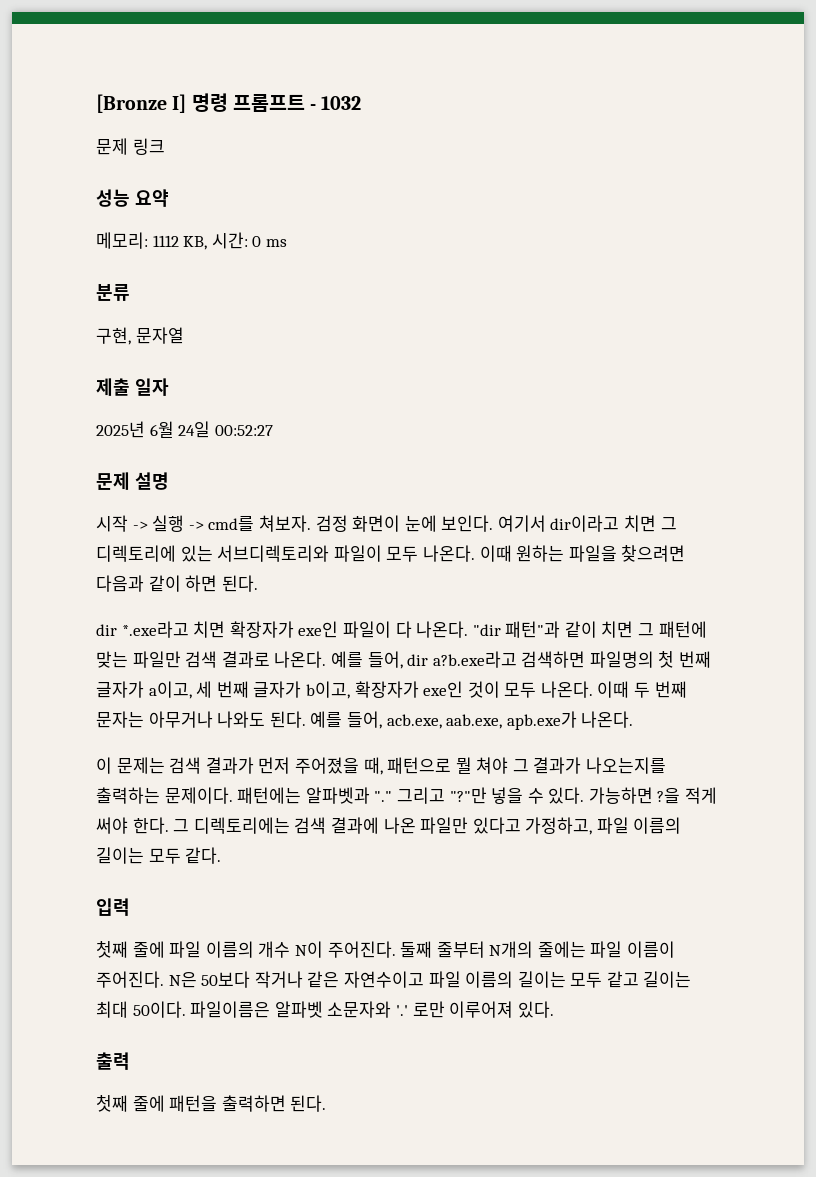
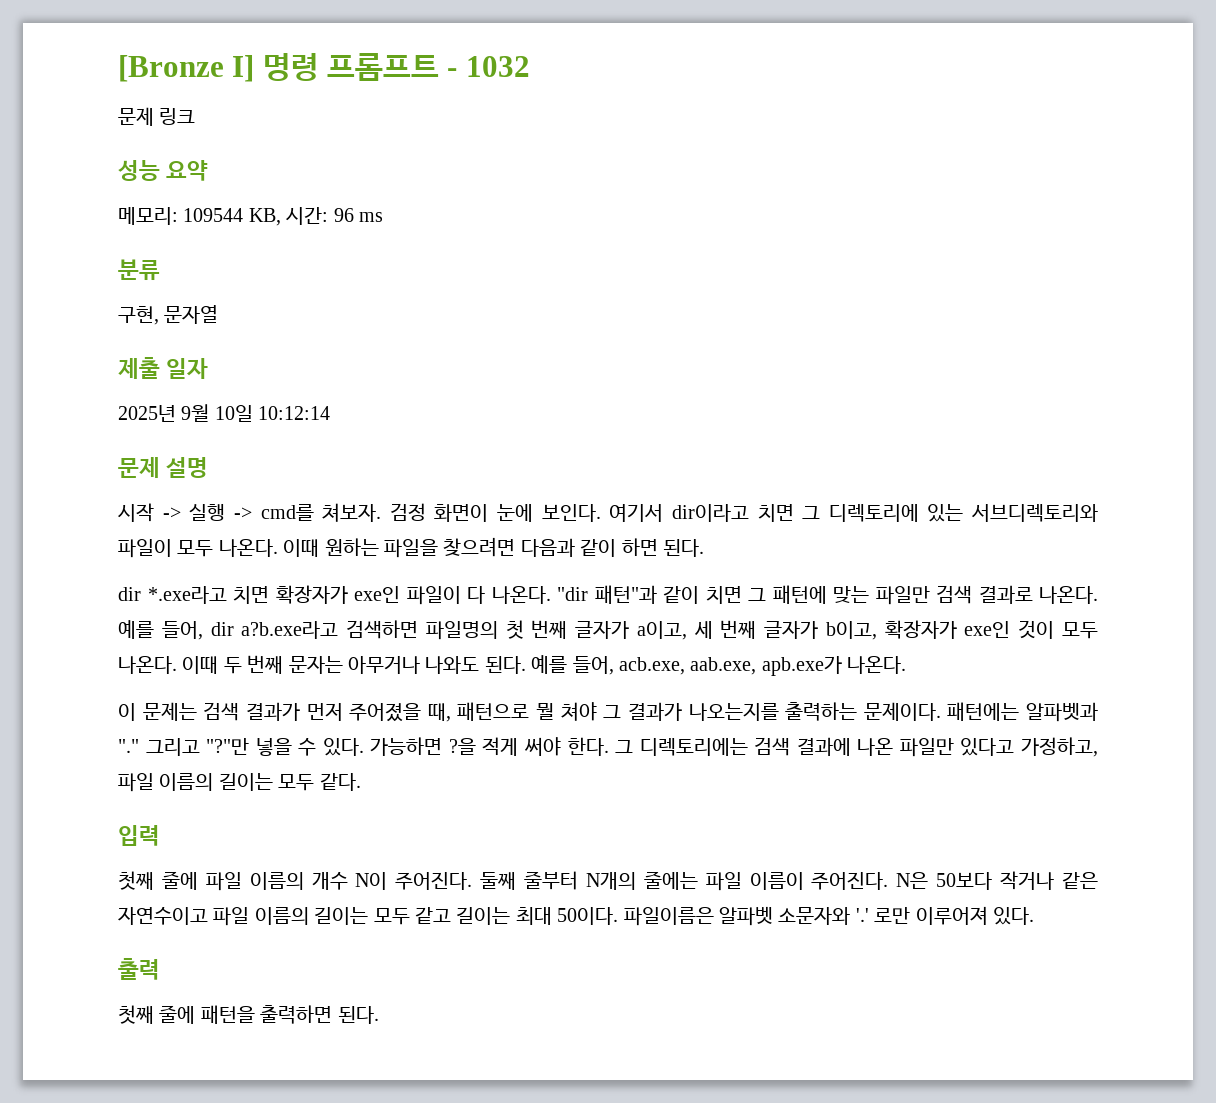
- 메모리: 1112 KB, 시간: 0 ms
+ 메모리: 109544 KB, 시간: 96 ms
- 2025년 6월 24일 00:52:27
+ 2025년 9월 10일 10:12:14

